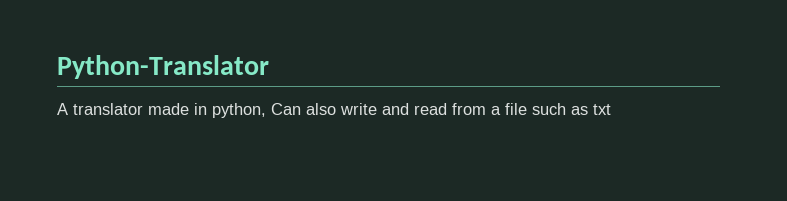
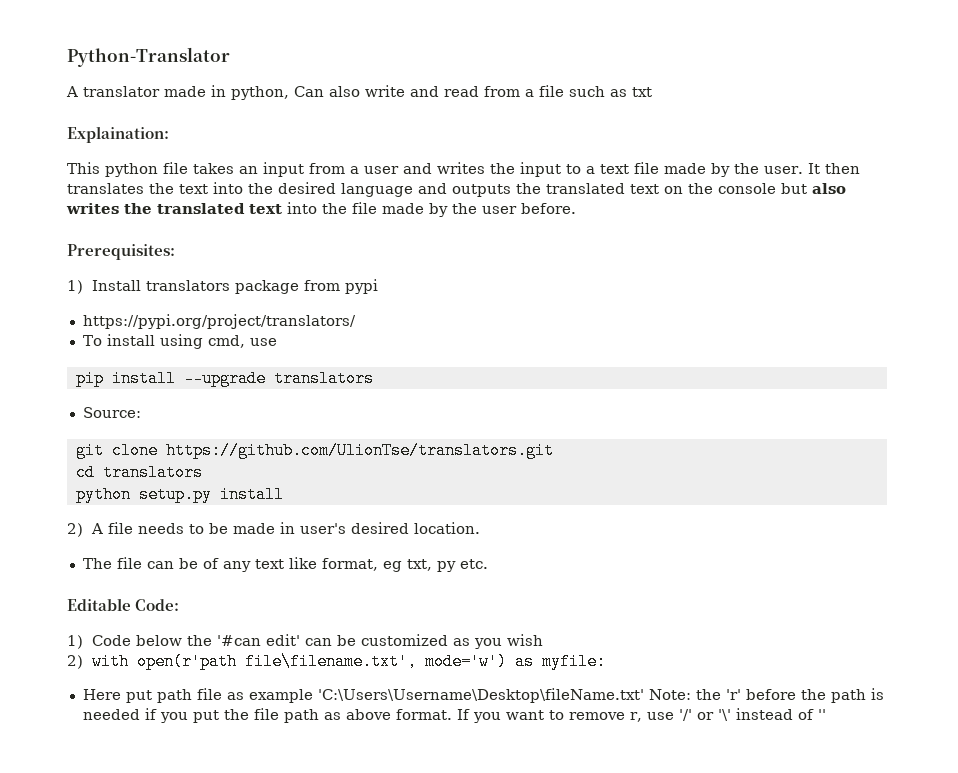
+ Explaination:
+ This python file takes an input from a user and writes the input to a text file made by the user. It then translates the text into the desired language and outputs the translated text on the console but also writes the translated text into the file made by the user before.
+ Prerequisites:
+ 1) Install translators package from pypi
+ https://pypi.org/project/translators/
+ To install using cmd, use
+ pip install --upgrade translators
+ Source:
+ git clone https://github.com/UlionTse/translators.git
+ cd translators
+ python setup.py install
+ 2) A file needs to be made in user's desired location.
+ The file can be of any text like format, eg txt, py etc.
+ Editable Code:
+ 1) Code below the '#can edit' can be customized as you wish
+ 2) with open(r'path file\filename.txt', mode='w') as myfile:
+ Here put path file as example 'C:\Users\Username\Desktop\fileName.txt' Note: the 'r' before the path is needed if you put the file path as above format. If you want to remove r, use '/' or '\' instead of ''

